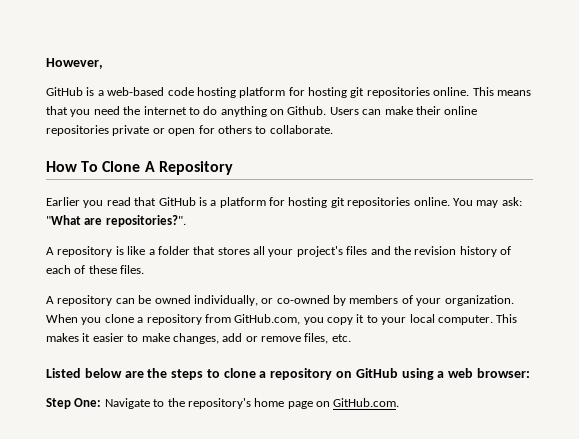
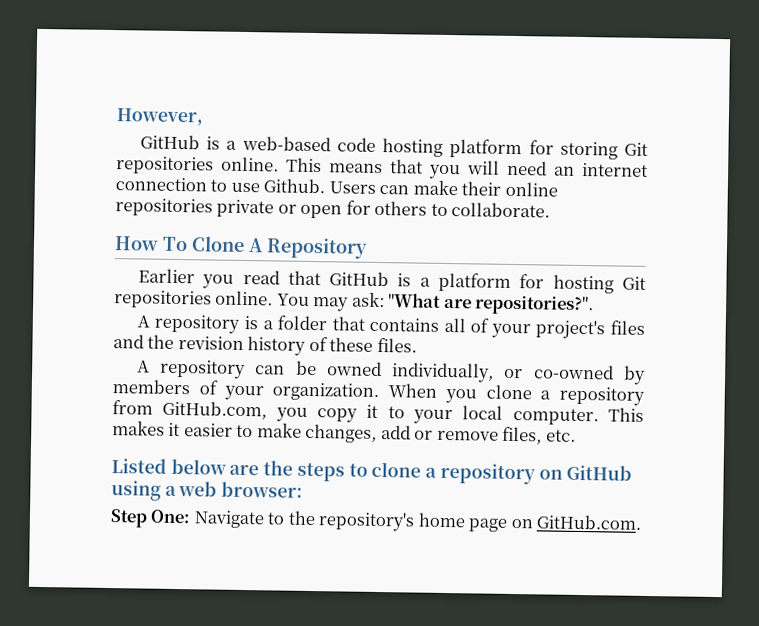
- GitHub is a web-based code hosting platform for hosting git repositories online.
+ GitHub is a web-based code hosting platform for storing Git repositories online.
- This means that you need the internet to do anything on Github.
+ This means that you will need an internet connection to use Github.
- Earlier you read that GitHub is a platform for hosting git repositories online.
+ Earlier you read that GitHub is a platform for hosting Git repositories online.
- A repository is like a folder that stores all your project's files and the revision history of each of these files.
+ A repository is a folder that contains all of your project's files and the revision history of these files.

